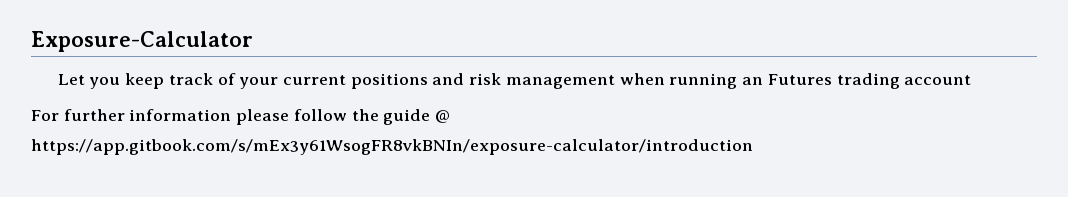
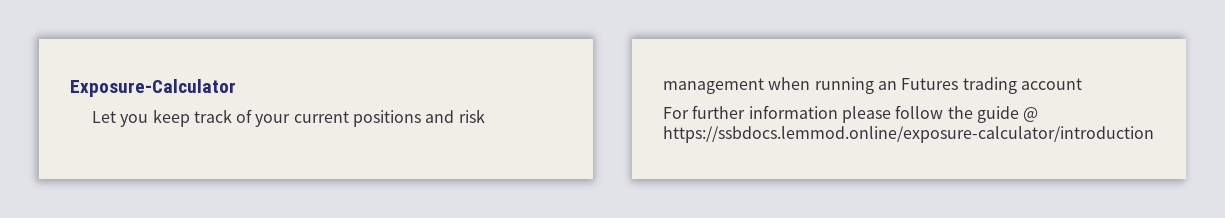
- For further information please follow the guide @ https://app.gitbook.com/s/mEx3y61WsogFR8vkBNIn/exposure-calculator/introduction
+ For further information please follow the guide @ https://ssbdocs.lemmod.online/exposure-calculator/introduction

